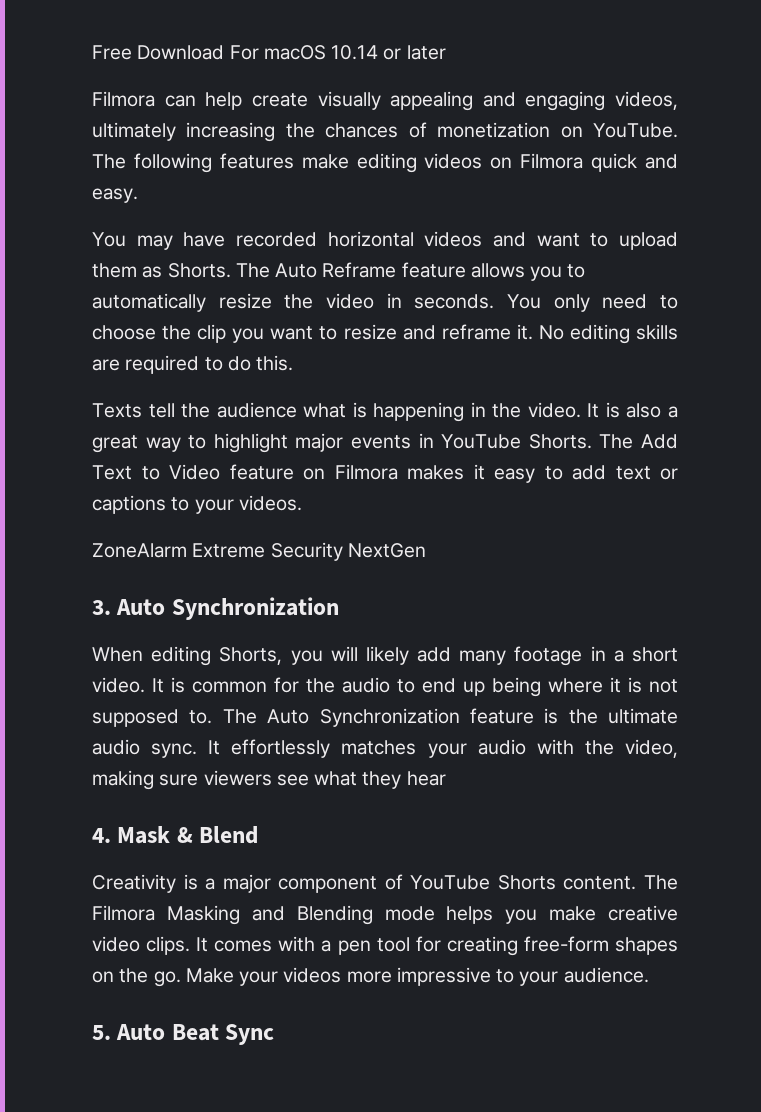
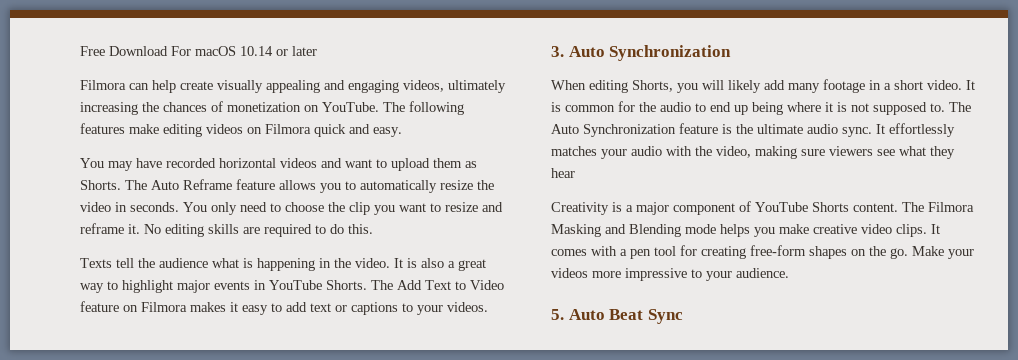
- ZoneAlarm Extreme Security NextGen
- 4. Mask & Blend

